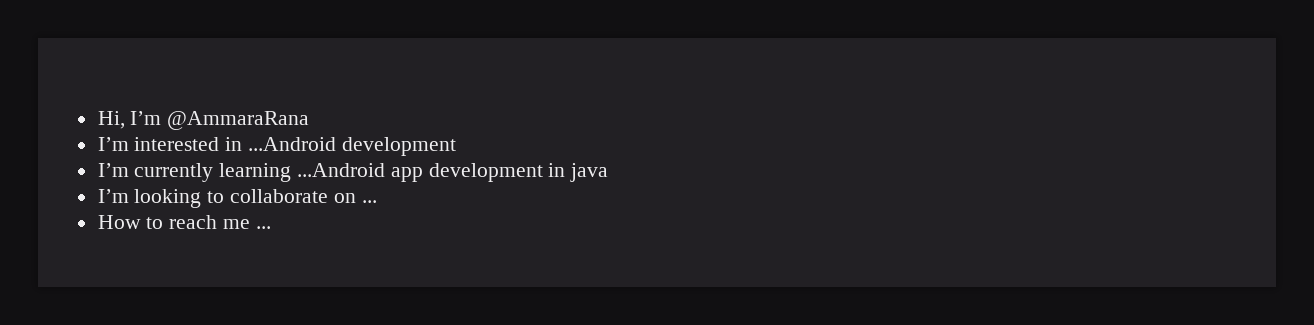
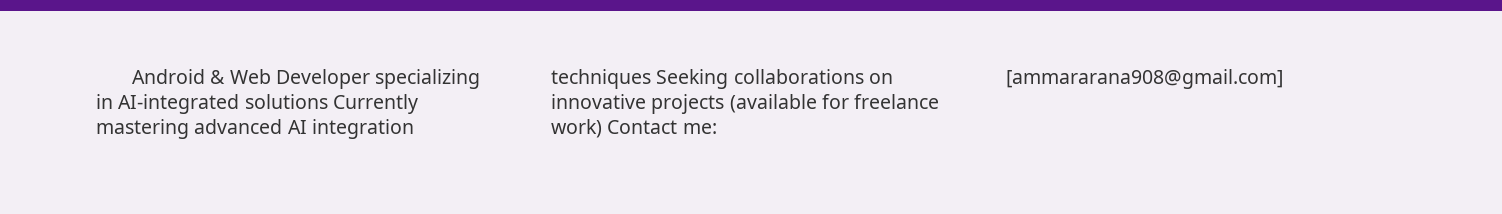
- Hi, I’m @AmmaraRana
- I’m interested in ...Android development
- I’m currently learning ...Android app development in java
- I’m looking to collaborate on ...
- How to reach me ...
+ Android & Web Developer specializing in AI-integrated solutions Currently mastering advanced AI integration techniques Seeking collaborations on innovative projects (available for freelance work) Contact me: [ammararana908@gmail.com]

